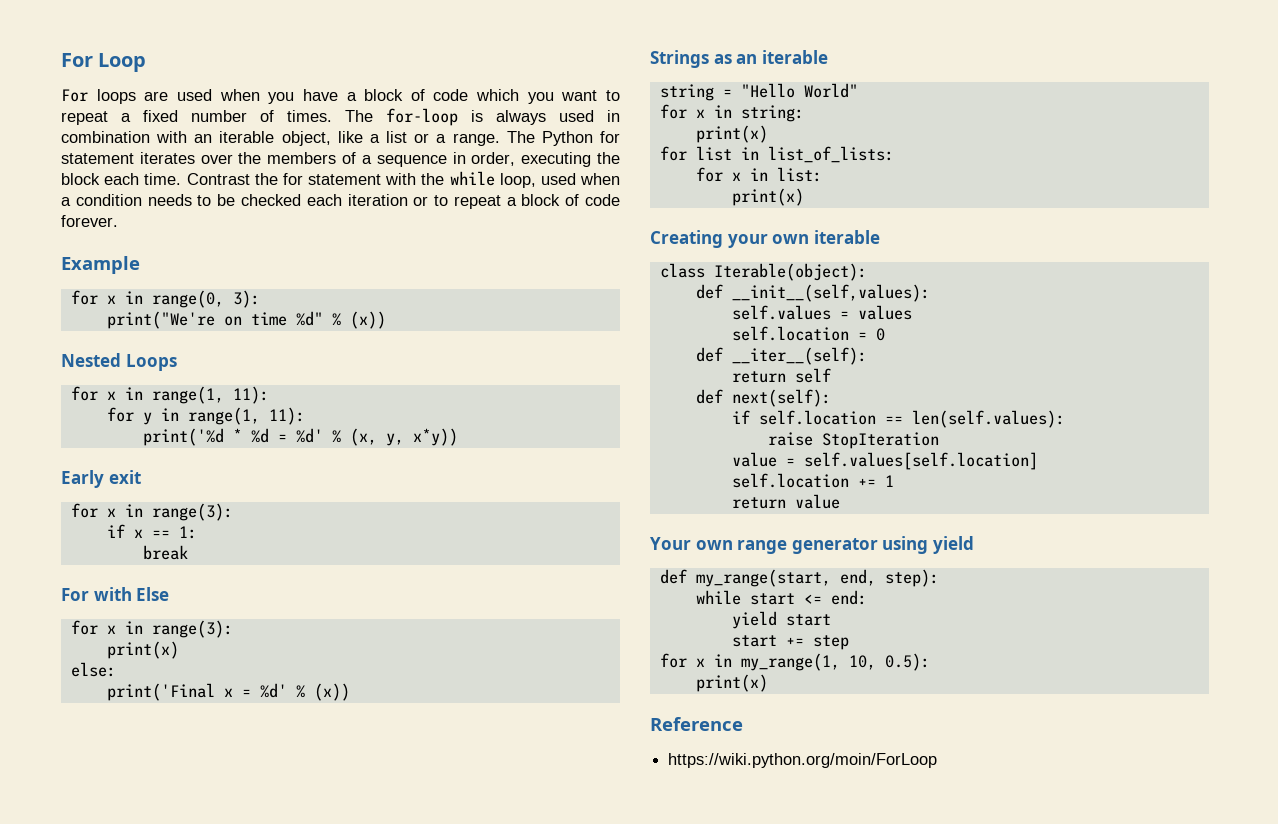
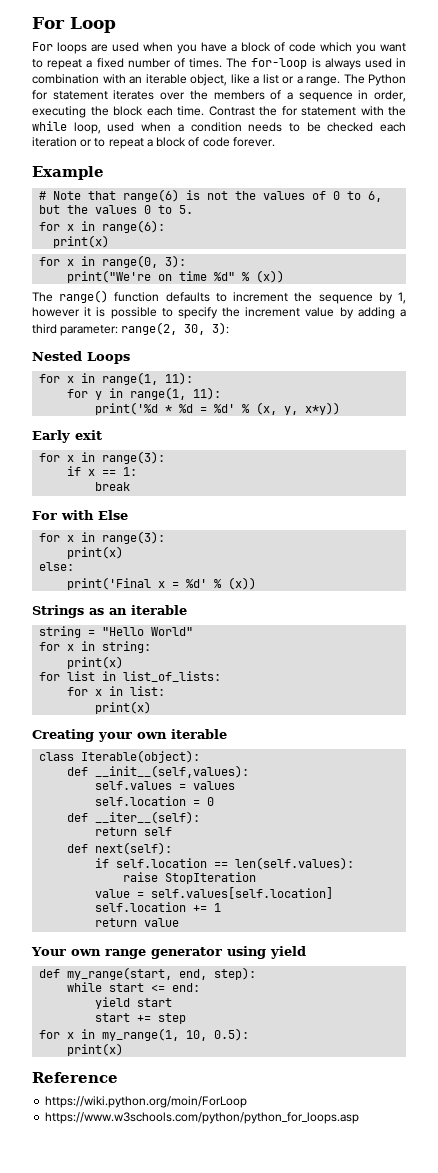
+ # Note that range(6) is not the values of 0 to 6, but the values 0 to 5.
+ for x in range(6):
+ print(x)
+ The range() function defaults to increment the sequence by 1, however it is possible to specify the increment value by adding a third parameter: range(2, 30, 3):
+ https://www.w3schools.com/python/python_for_loops.asp

